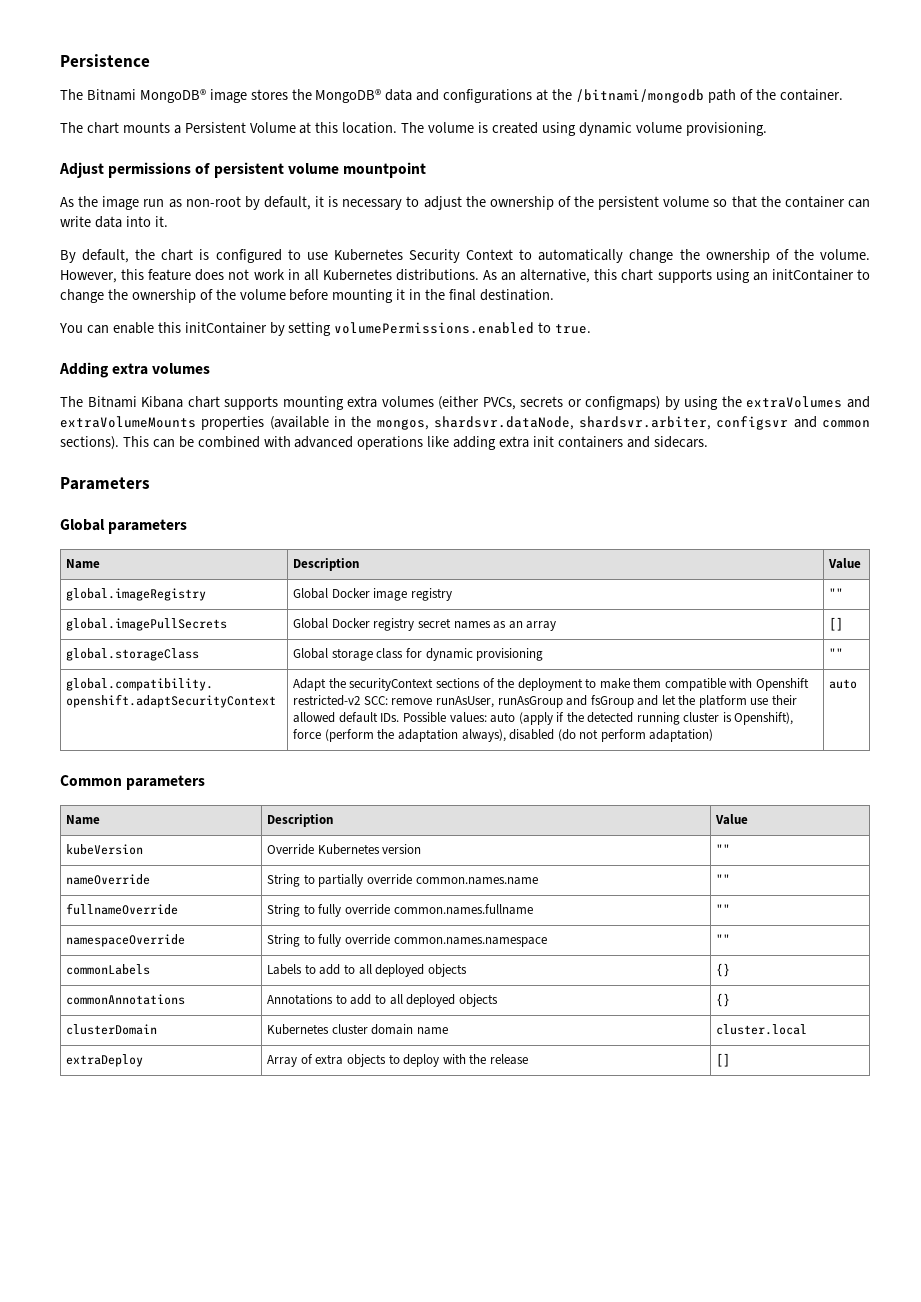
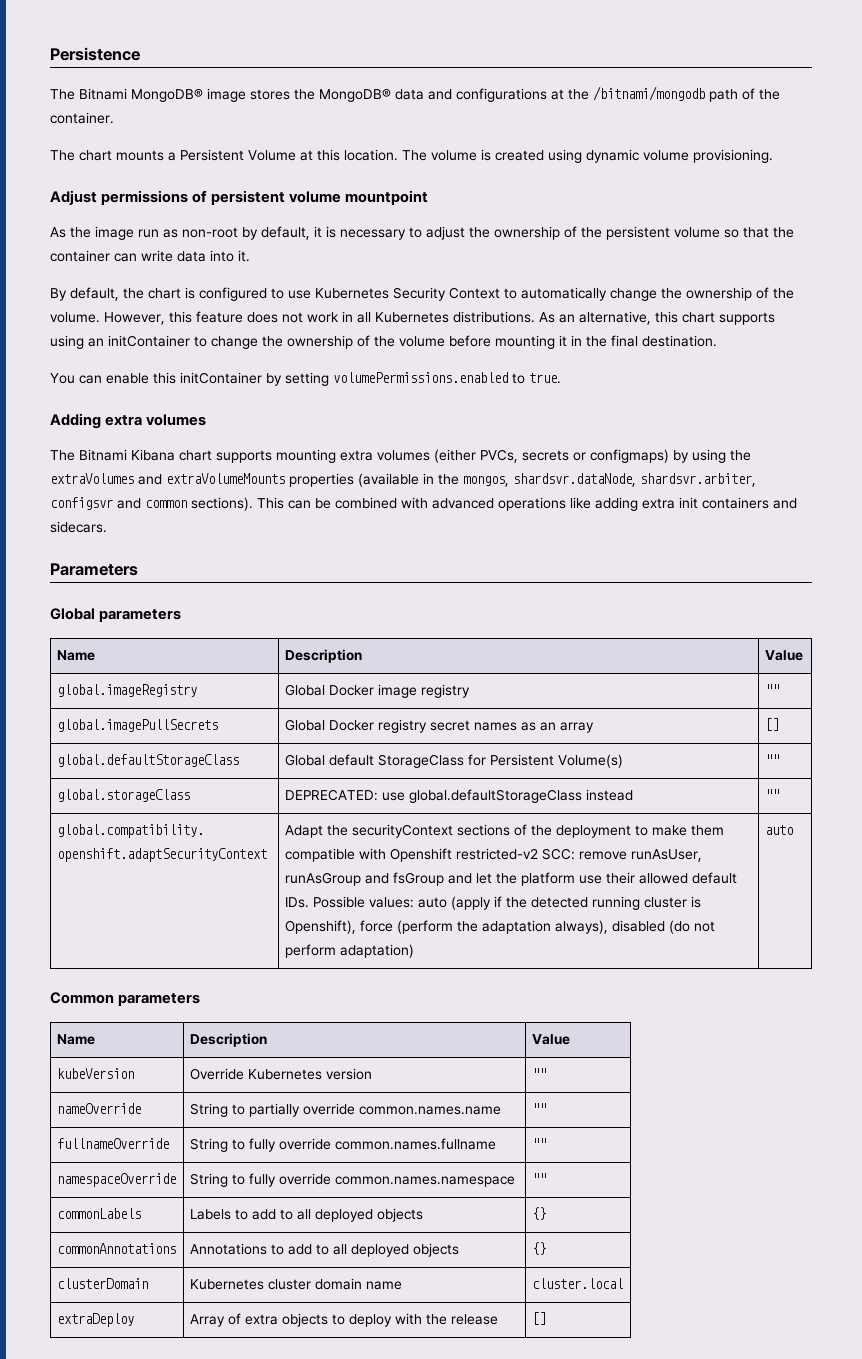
- global.storageClass | Global storage class for dynamic provisioning | ""
+ global.defaultStorageClass | Global default StorageClass for Persistent Volume(s) | ""
+ global.storageClass | DEPRECATED: use global.defaultStorageClass instead | ""

